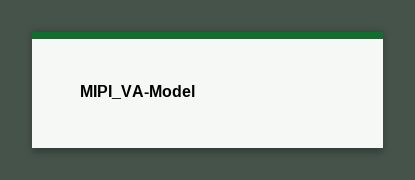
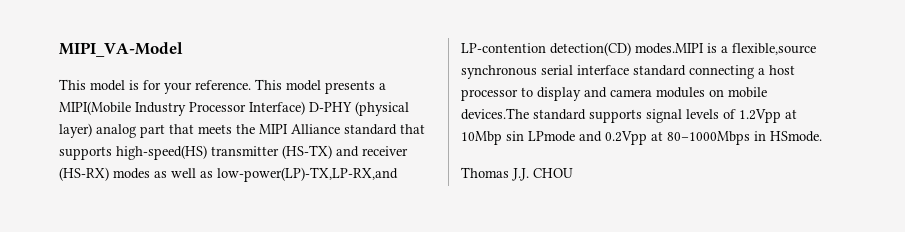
+ This model is for your reference. This model presents a MIPI(Mobile Industry Processor Interface) D-PHY (physical layer) analog part that meets the MIPI Alliance standard that supports high-speed(HS) transmitter (HS-TX) and receiver (HS-RX) modes as well as low-power(LP)-TX,LP-RX,and LP-contention detection(CD) modes.MIPI is a flexible,source synchronous serial interface standard connecting a host processor to display and camera modules on mobile devices.The standard supports signal levels of 1.2Vpp at 10Mbp sin LPmode and 0.2Vpp at 80–1000Mbps in HSmode.
+ Thomas J.J. CHOU

